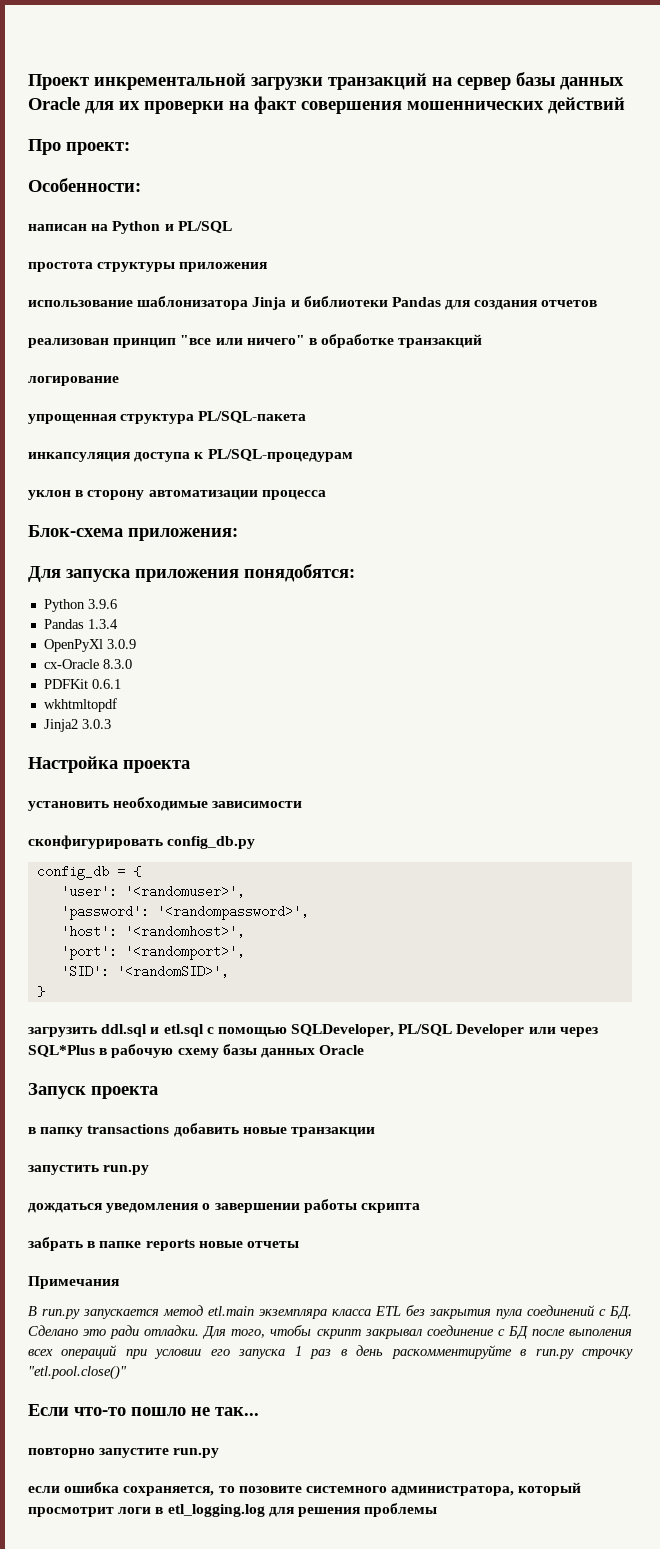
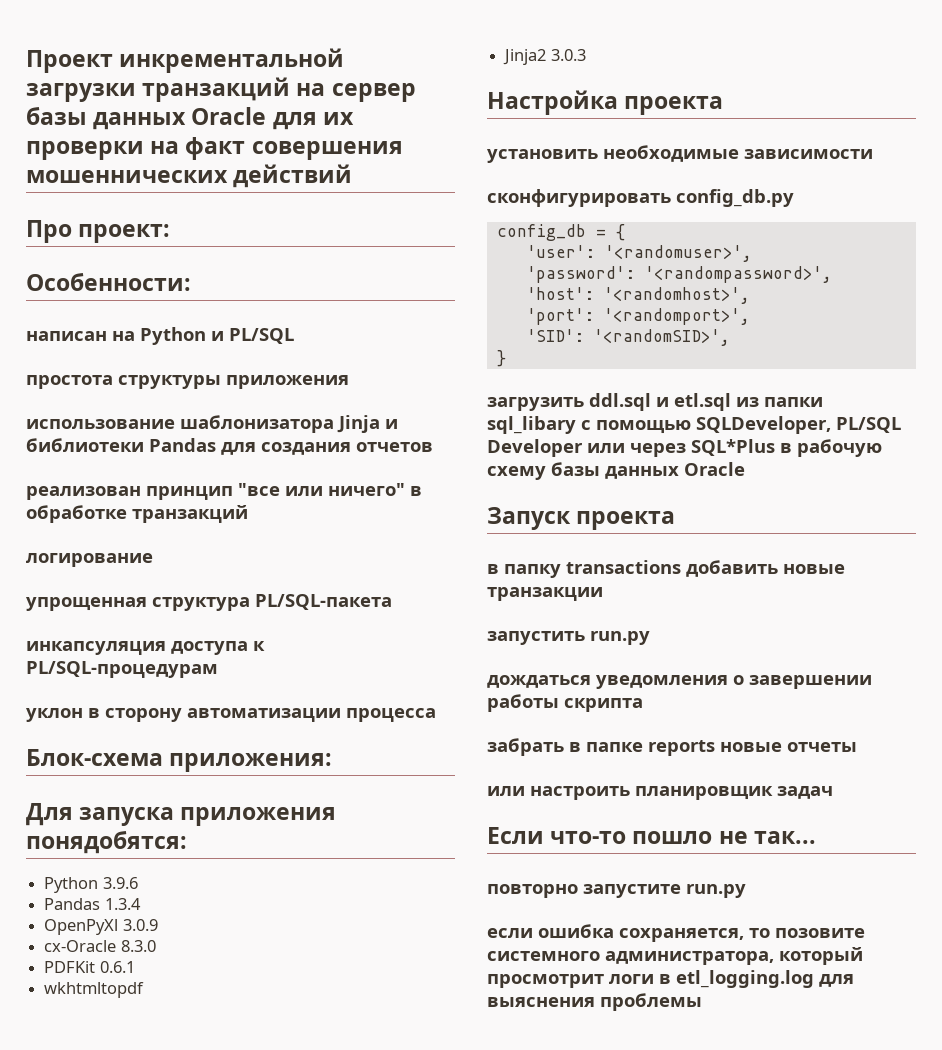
- загрузить ddl.sql и etl.sql с помощью SQLDeveloper, PL/SQL Developer или через SQL*Plus в рабочую схему базы данных Oracle
+ загрузить ddl.sql и etl.sql из папки sql_libary с помощью SQLDeveloper, PL/SQL Developer или через SQL*Plus в рабочую схему базы данных Oracle
- Примечания
- В run.py запускается метод etl.main экземпляра класса ETL без закрытия пула соединений с БД. Сделано это ради отладки. Для того, чтобы скрипт закрывал соединение с БД после выполения всех операций при условии его запуска 1 раз в день раскомментируйте в run.py строчку "etl.pool.close()"
+ или настроить планировщик задач
- если ошибка сохраняется, то позовите системного администратора, который просмотрит логи в etl_logging.log для решения проблемы
+ если ошибка сохраняется, то позовите системного администратора, который просмотрит логи в etl_logging.log для выяснения проблемы

